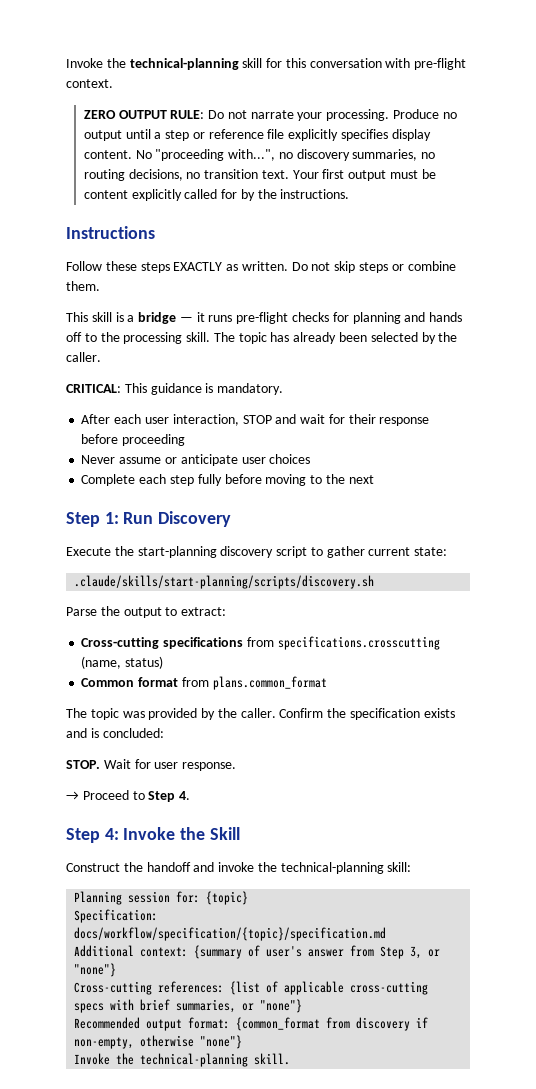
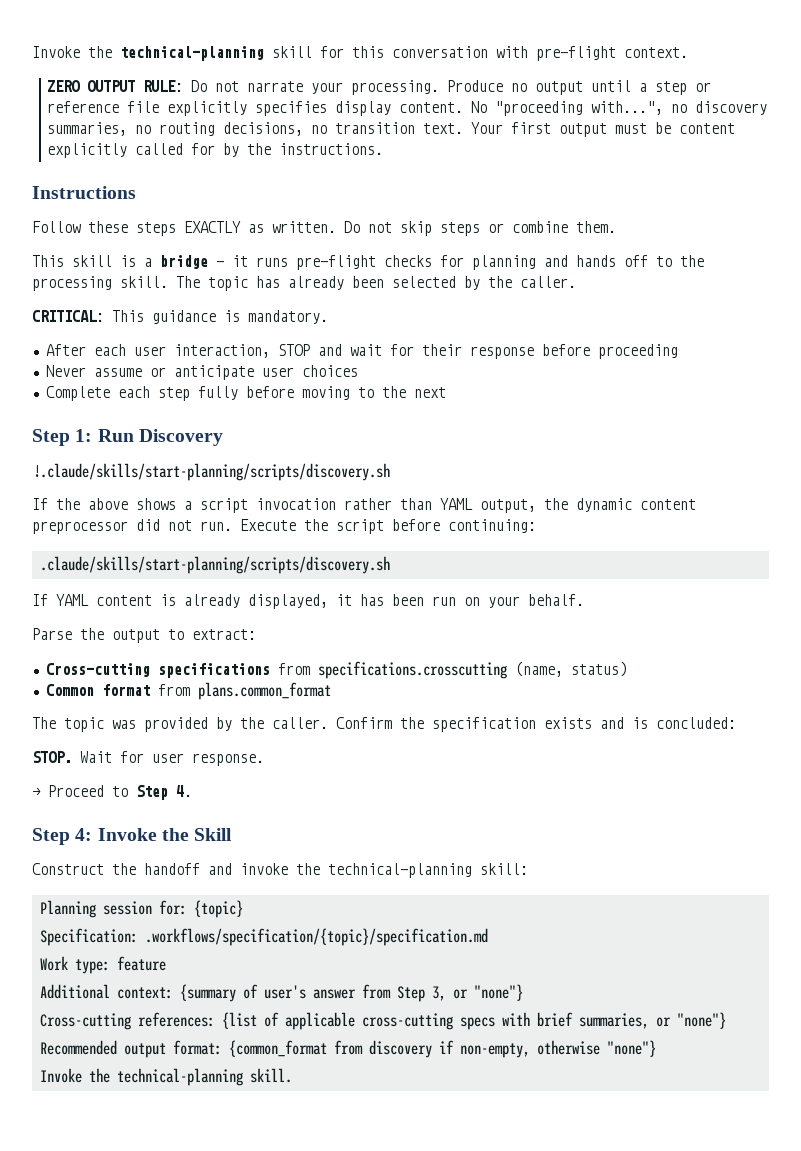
- Execute the start-planning discovery script to gather current state:
+ !.claude/skills/start-planning/scripts/discovery.sh
+ If the above shows a script invocation rather than YAML output, the dynamic content preprocessor did not run. Execute the script before continuing:
  .claude/skills/start-planning/scripts/discovery.sh
+ If YAML content is already displayed, it has been run on your behalf.
- Specification: docs/workflow/specification/{topic}/specification.md
+ Specification: .workflows/specification/{topic}/specification.md
+ Work type: feature

